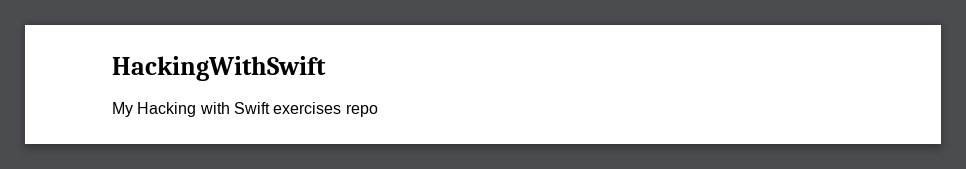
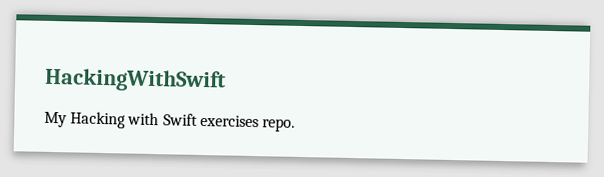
- My Hacking with Swift exercises repo
+ My Hacking with Swift exercises repo.

